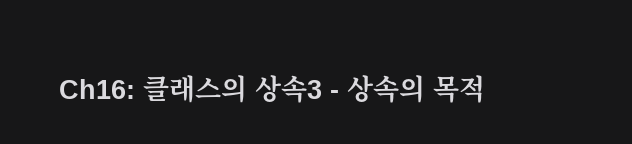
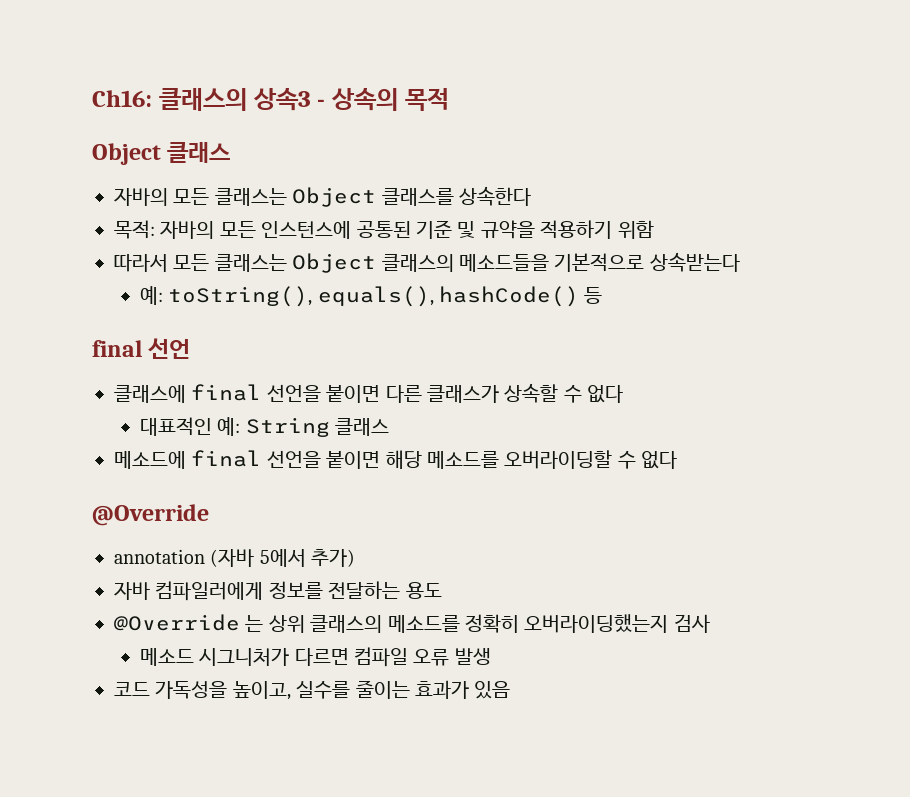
+ Object 클래스
+ 자바의 모든 클래스는 Object 클래스를 상속한다
+ 목적: 자바의 모든 인스턴스에 공통된 기준 및 규약을 적용하기 위함
+ 따라서 모든 클래스는 Object 클래스의 메소드들을 기본적으로 상속받는다
+ 예: toString(), equals(), hashCode() 등
+ final 선언
+ 클래스에 final 선언을 붙이면 다른 클래스가 상속할 수 없다
+ 대표적인 예: String 클래스
+ 메소드에 final 선언을 붙이면 해당 메소드를 오버라이딩할 수 없다
+ @Override
+ annotation (자바 5에서 추가)
+ 자바 컴파일러에게 정보를 전달하는 용도
+ @Override 는 상위 클래스의 메소드를 정확히 오버라이딩했는지 검사
+ 메소드 시그니처가 다르면 컴파일 오류 발생
+ 코드 가독성을 높이고, 실수를 줄이는 효과가 있음

